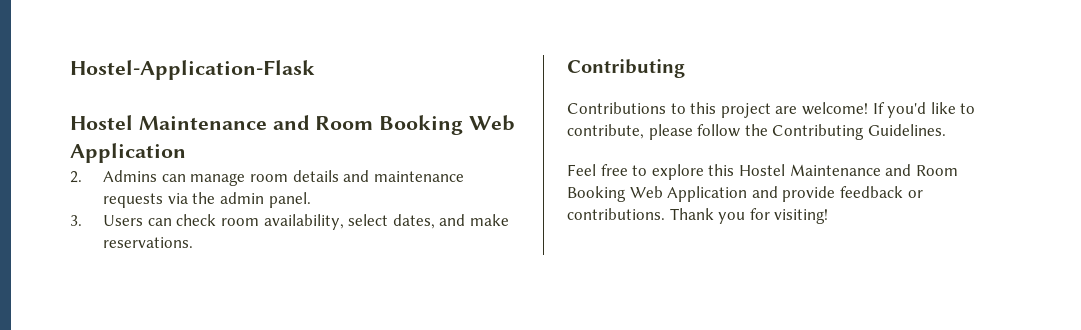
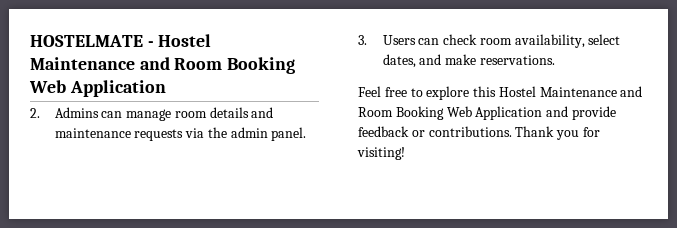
- Hostel-Application-Flask
- Hostel Maintenance and Room Booking Web Application
+ HOSTELMATE - Hostel Maintenance and Room Booking Web Application
  3. Users can check room availability, select dates, and make reservations.
- Contributing
- Contributions to this project are welcome! If you'd like to contribute, please follow the Contributing Guidelines.

